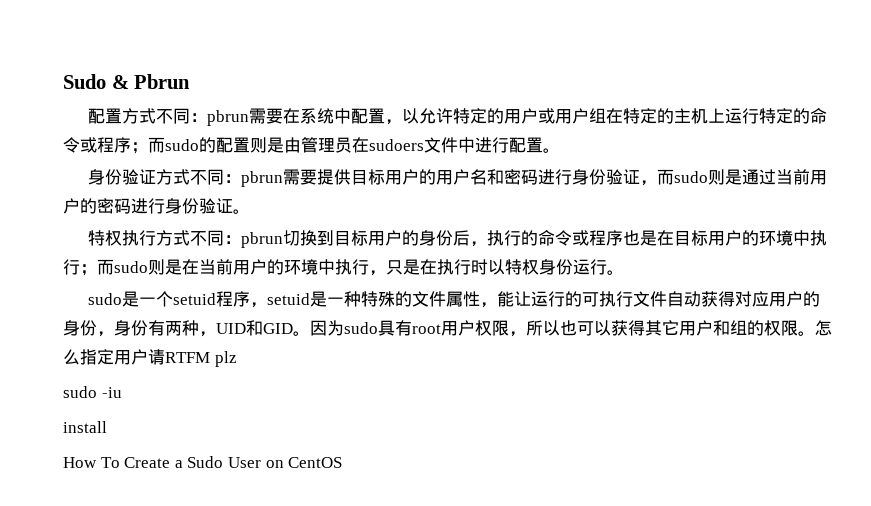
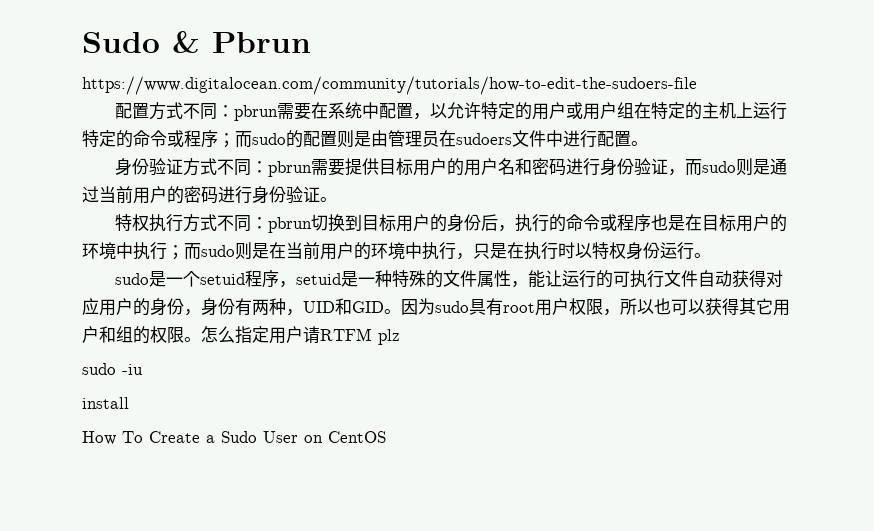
+ https://www.digitalocean.com/community/tutorials/how-to-edit-the-sudoers-file

